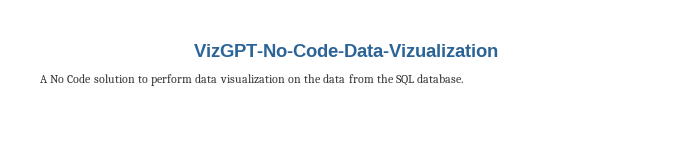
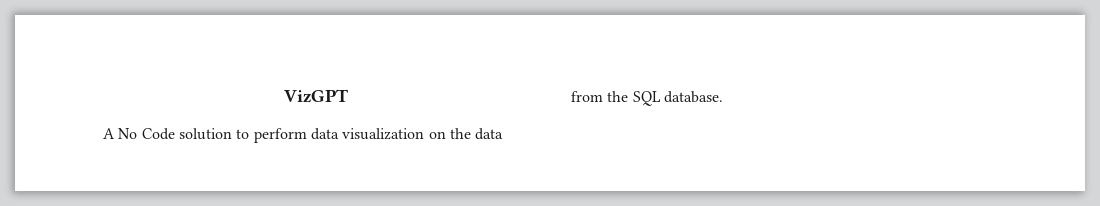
- VizGPT-No-Code-Data-Vizualization
+ VizGPT

